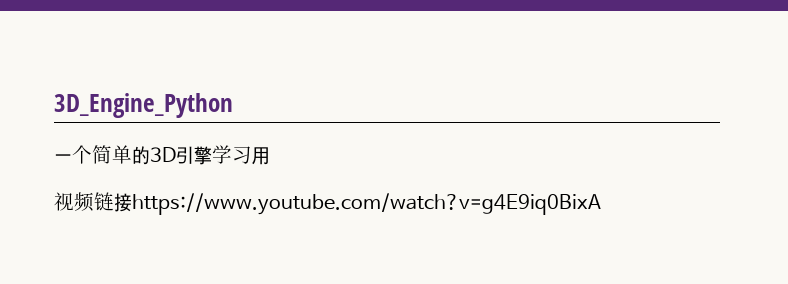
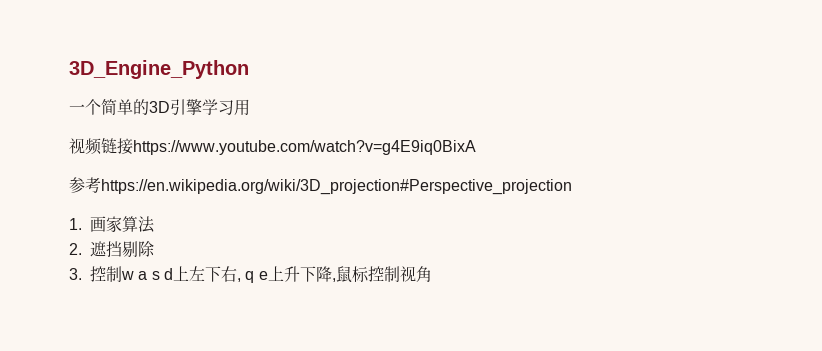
+ 参考https://en.wikipedia.org/wiki/3D_projection#Perspective_projection
+ 1.画家算法
+ 2.遮挡剔除
+ 3.控制w a s d上左下右, q e上升下降,鼠标控制视角

